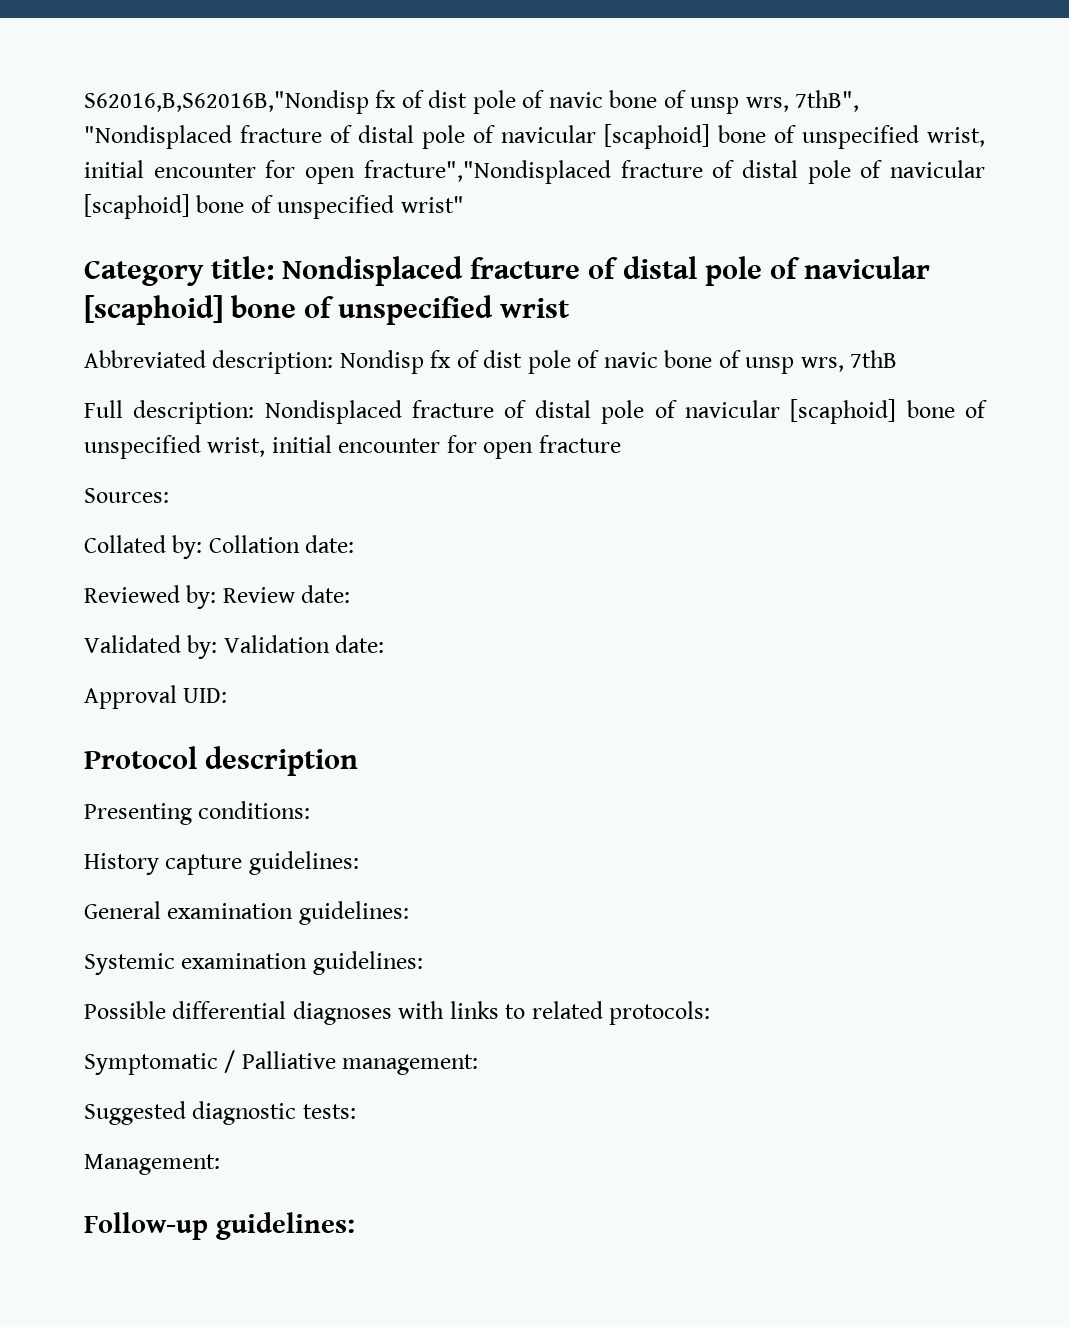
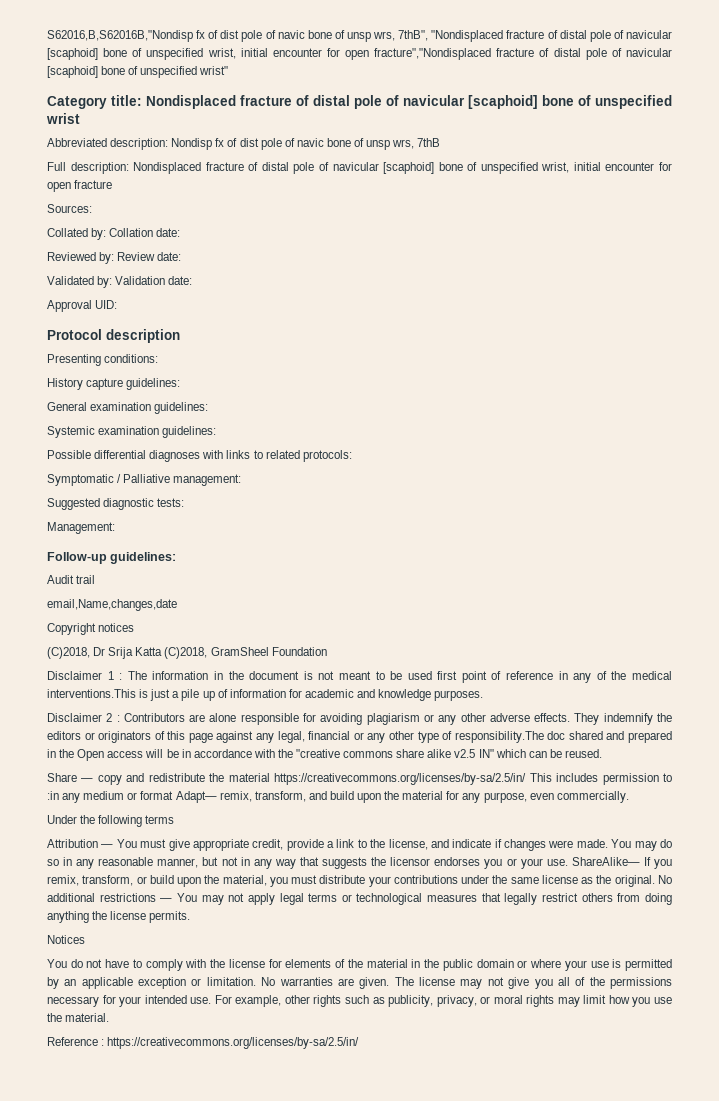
+ Audit trail
+ email,Name,changes,date
+ Copyright notices
+ (C)2018, Dr Srija Katta (C)2018, GramSheel Foundation
+ Disclaimer 1 : The information in the document is not meant to be used first point of reference in any of the medical interventions.This is just a pile up of information for academic and knowledge purposes.
+ Disclaimer 2 : Contributors are alone responsible for avoiding plagiarism or any other adverse effects. They indemnify the editors or originators of this page against any legal, financial or any other type of responsibility.The doc shared and prepared in the Open access will be in accordance with the "creative commons share alike v2.5 IN" which can be reused.
+ Share — copy and redistribute the material https://creativecommons.org/licenses/by-sa/2.5/in/ This includes permission to :in any medium or format Adapt— remix, transform, and build upon the material for any purpose, even commercially.
+ Under the following terms
+ Attribution — You must give appropriate credit, provide a link to the license, and indicate if changes were made. You may do so in any reasonable manner, but not in any way that suggests the licensor endorses you or your use. ShareAlike— If you remix, transform, or build upon the material, you must distribute your contributions under the same license as the original. No additional restrictions — You may not apply legal terms or technological measures that legally restrict others from doing anything the license permits.
+ Notices
+ You do not have to comply with the license for elements of the material in the public domain or where your use is permitted by an applicable exception or limitation. No warranties are given. The license may not give you all of the permissions necessary for your intended use. For example, other rights such as publicity, privacy, or moral rights may limit how you use the material.
+ Reference : https://creativecommons.org/licenses/by-sa/2.5/in/

